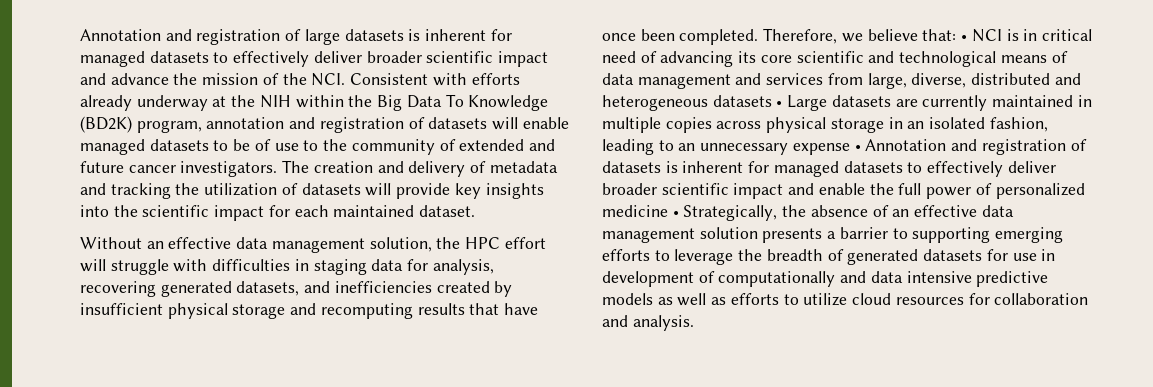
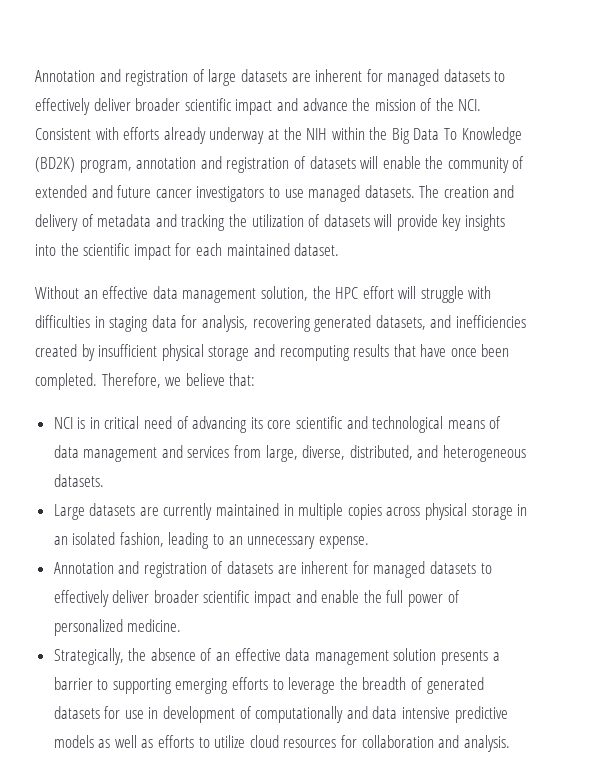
- Annotation and registration of large datasets is inherent for managed datasets to effectively deliver broader scientific impact and advance the mission of the NCI. Consistent with efforts already underway at the NIH within the Big Data To Knowledge (BD2K) program, annotation and registration of datasets will enable managed datasets to be of use to the community of extended and future cancer investigators.
+ Annotation and registration of large datasets are inherent for managed datasets to effectively deliver broader scientific impact and advance the mission of the NCI. Consistent with efforts already underway at the NIH within the Big Data To Knowledge (BD2K) program, annotation and registration of datasets will enable the community of extended and future cancer investigators to use managed datasets.
- Therefore, we believe that: • NCI is in critical need of advancing its core scientific and technological means of data management and services from large, diverse, distributed and heterogeneous datasets • Large datasets are currently maintained in multiple copies across physical storage in an isolated fashion, leading to an unnecessary expense • Annotation and registration of datasets is inherent for managed datasets to effectively deliver broader scientific impact and enable the full power of personalized medicine • Strategically, the absence of an effective data management solution presents a barrier to supporting emerging efforts to leverage the breadth of generated datasets for use in development of computationally and data intensive predictive models as well as efforts to utilize cloud resources for collaboration and analysis.
+ Therefore, we believe that:
+ NCI is in critical need of advancing its core scientific and technological means of data management and services from large, diverse, distributed, and heterogeneous datasets.
+ Large datasets are currently maintained in multiple copies across physical storage in an isolated fashion, leading to an unnecessary expense.
+ Annotation and registration of datasets are inherent for managed datasets to effectively deliver broader scientific impact and enable the full power of personalized medicine.
+ Strategically, the absence of an effective data management solution presents a barrier to supporting emerging efforts to leverage the breadth of generated datasets for use in development of computationally and data intensive predictive models as well as efforts to utilize cloud resources for collaboration and analysis.

